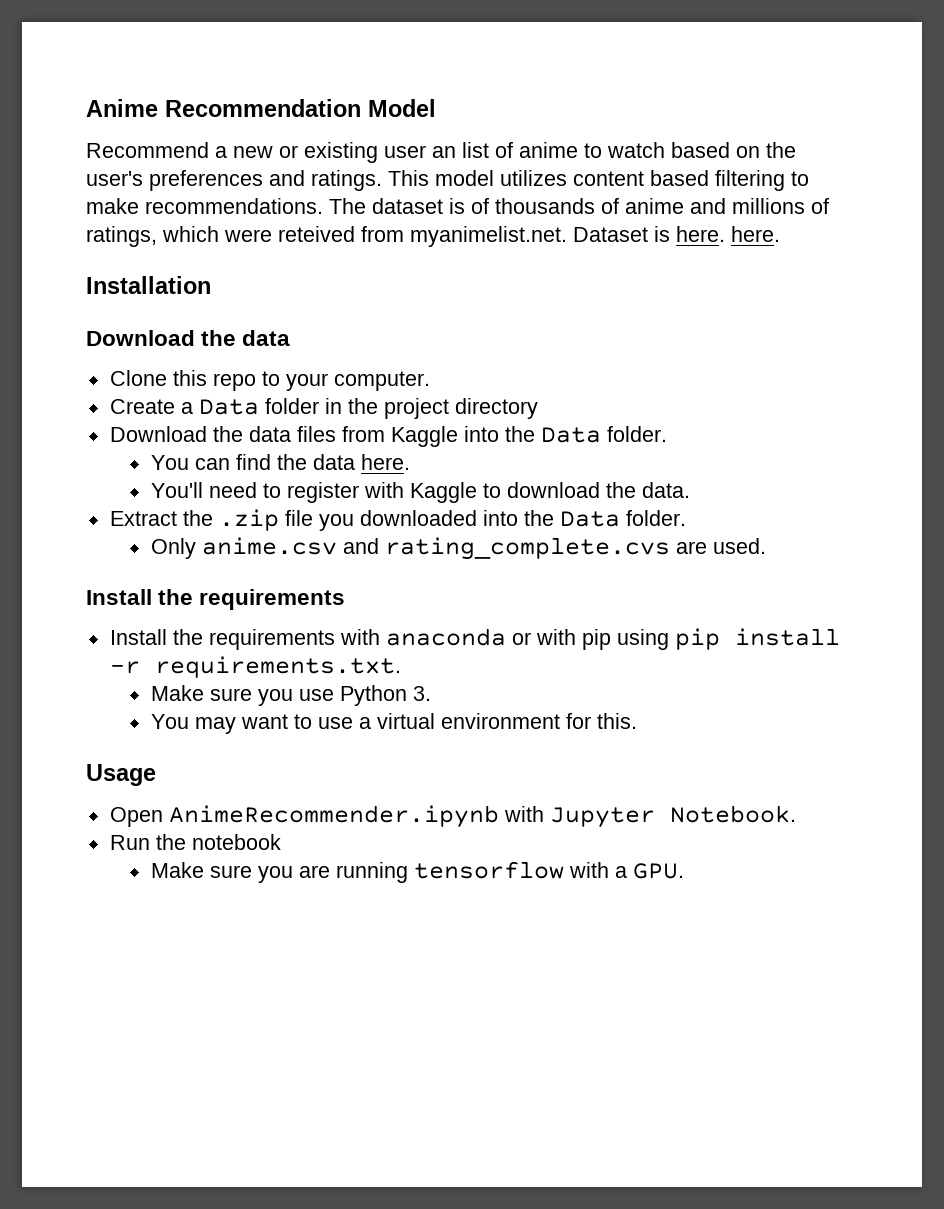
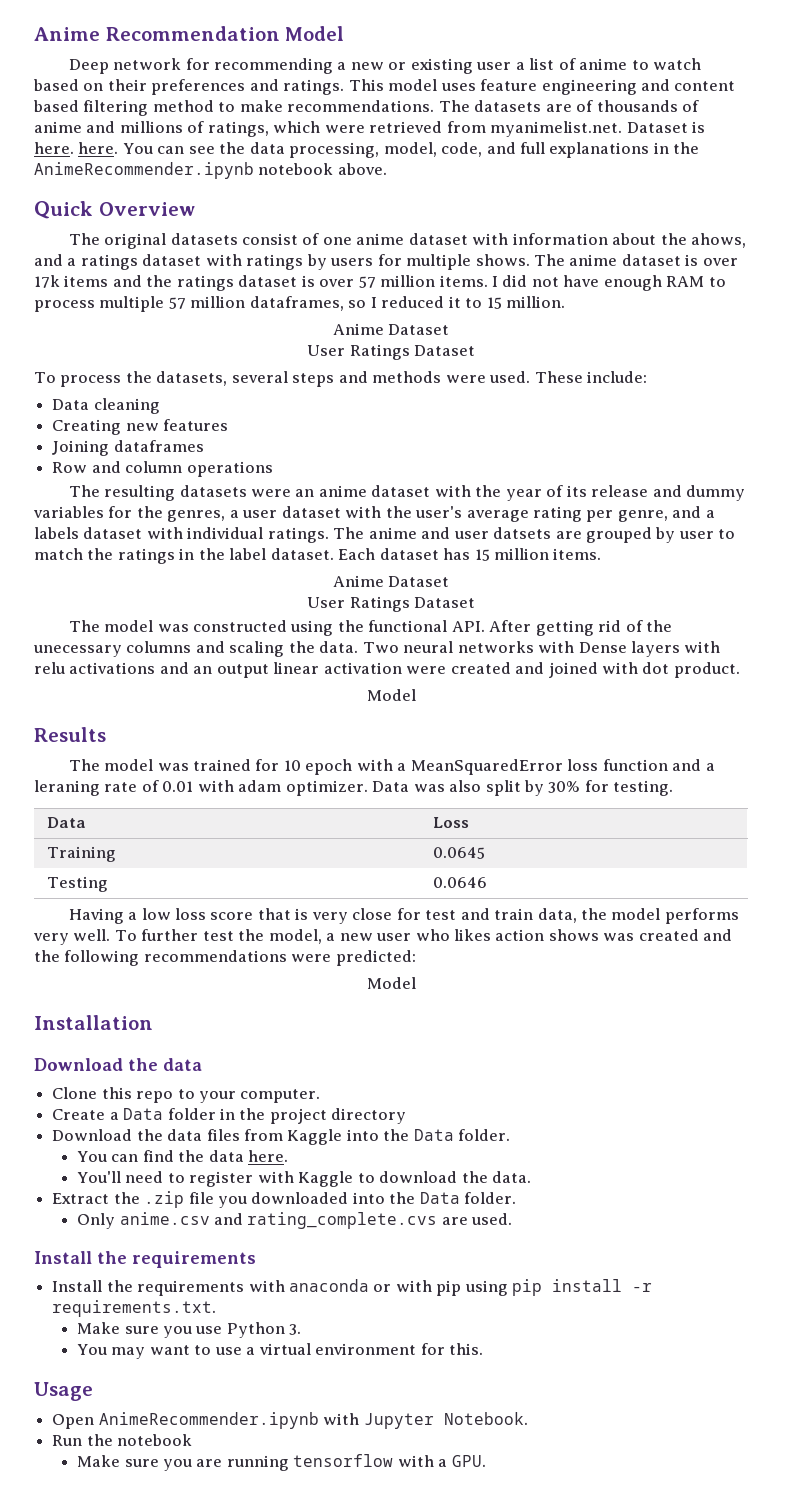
- Recommend a new or existing user an list of anime to watch based on the user's preferences and ratings.
+ Deep network for recommending a new or existing user a list of anime to watch based on their preferences and ratings.
- This model utilizes content based filtering to make recommendations.
+ This model uses feature engineering and content based filtering method to make recommendations.
- The dataset is of thousands of anime and millions of ratings, which were reteived from myanimelist.net. Dataset is here. here.
+ The datasets are of thousands of anime and millions of ratings, which were retrieved from myanimelist.net. Dataset is here. here. You can see the data processing, model, code, and full explanations in the AnimeRecommender.ipynb notebook above.
+ Quick Overview
+ The original datasets consist of one anime dataset with information about the ahows, and a ratings dataset with ratings by users for multiple shows. The anime dataset is over 17k items and the ratings dataset is over 57 million items. I did not have enough RAM to process multiple 57 million dataframes, so I reduced it to 15 million.
+ Anime Dataset
+ User Ratings Dataset
+ To process the datasets, several steps and methods were used. These include:
+ Data cleaning
+ Creating new features
+ Joining dataframes
+ Row and column operations
+ The resulting datasets were an anime dataset with the year of its release and dummy variables for the genres, a user dataset with the user's average rating per genre, and a labels dataset with individual ratings. The anime and user datsets are grouped by user to match the ratings in the label dataset. Each dataset has 15 million items.
+ Anime Dataset
+ User Ratings Dataset
+ The model was constructed using the functional API. After getting rid of the unecessary columns and scaling the data. Two neural networks with Dense layers with relu activations and an output linear activation were created and joined with dot product.
+ Model
+ Results
+ The model was trained for 10 epoch with a MeanSquaredError loss function and a leraning rate of 0.01 with adam optimizer. Data was also split by 30% for testing.
+ Data | Loss
+ Training | 0.0645
+ Testing | 0.0646
+ Having a low loss score that is very close for test and train data, the model performs very well. To further test the model, a new user who likes action shows was created and the following recommendations were predicted:
+ Model

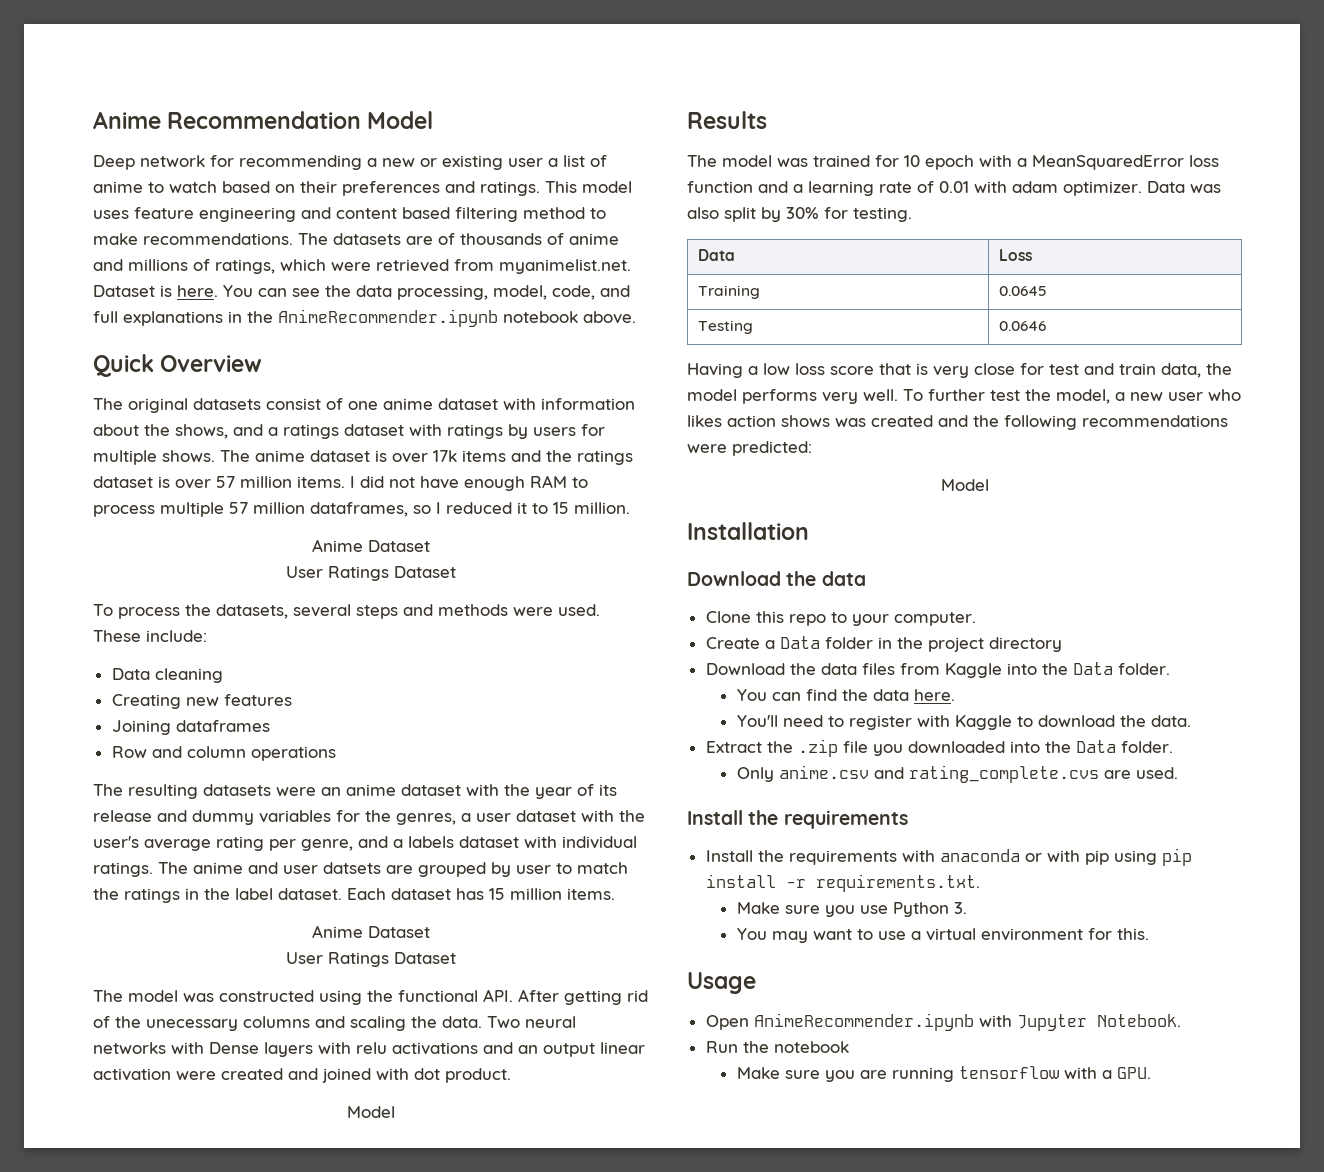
- The datasets are of thousands of anime and millions of ratings, which were retrieved from myanimelist.net. Dataset is here. here.
+ The datasets are of thousands of anime and millions of ratings, which were retrieved from myanimelist.net. Dataset is here.
- The original datasets consist of one anime dataset with information about the ahows, and a ratings dataset with ratings by users for multiple shows.
+ The original datasets consist of one anime dataset with information about the shows, and a ratings dataset with ratings by users for multiple shows.
- The model was trained for 10 epoch with a MeanSquaredError loss function and a leraning rate of 0.01 with adam optimizer.
+ The model was trained for 10 epoch with a MeanSquaredError loss function and a learning rate of 0.01 with adam optimizer.

